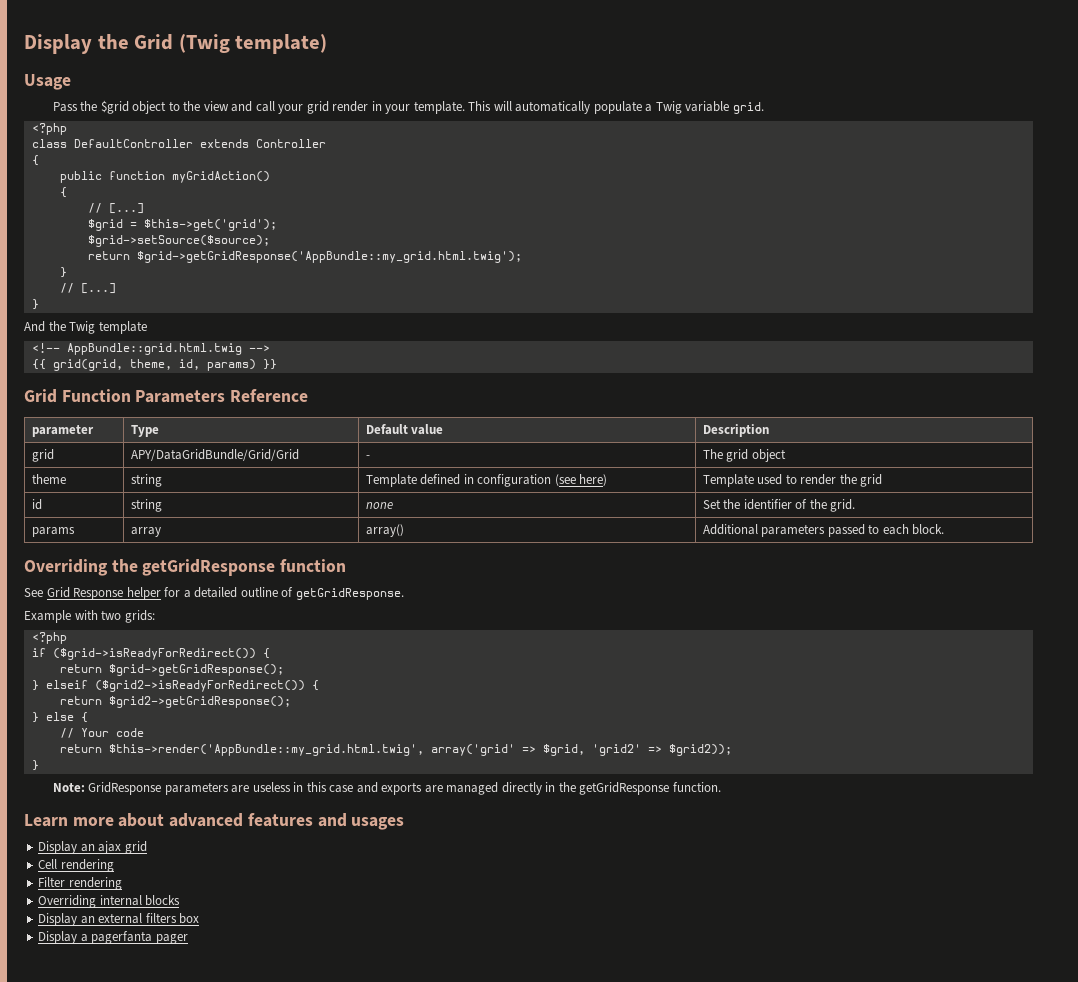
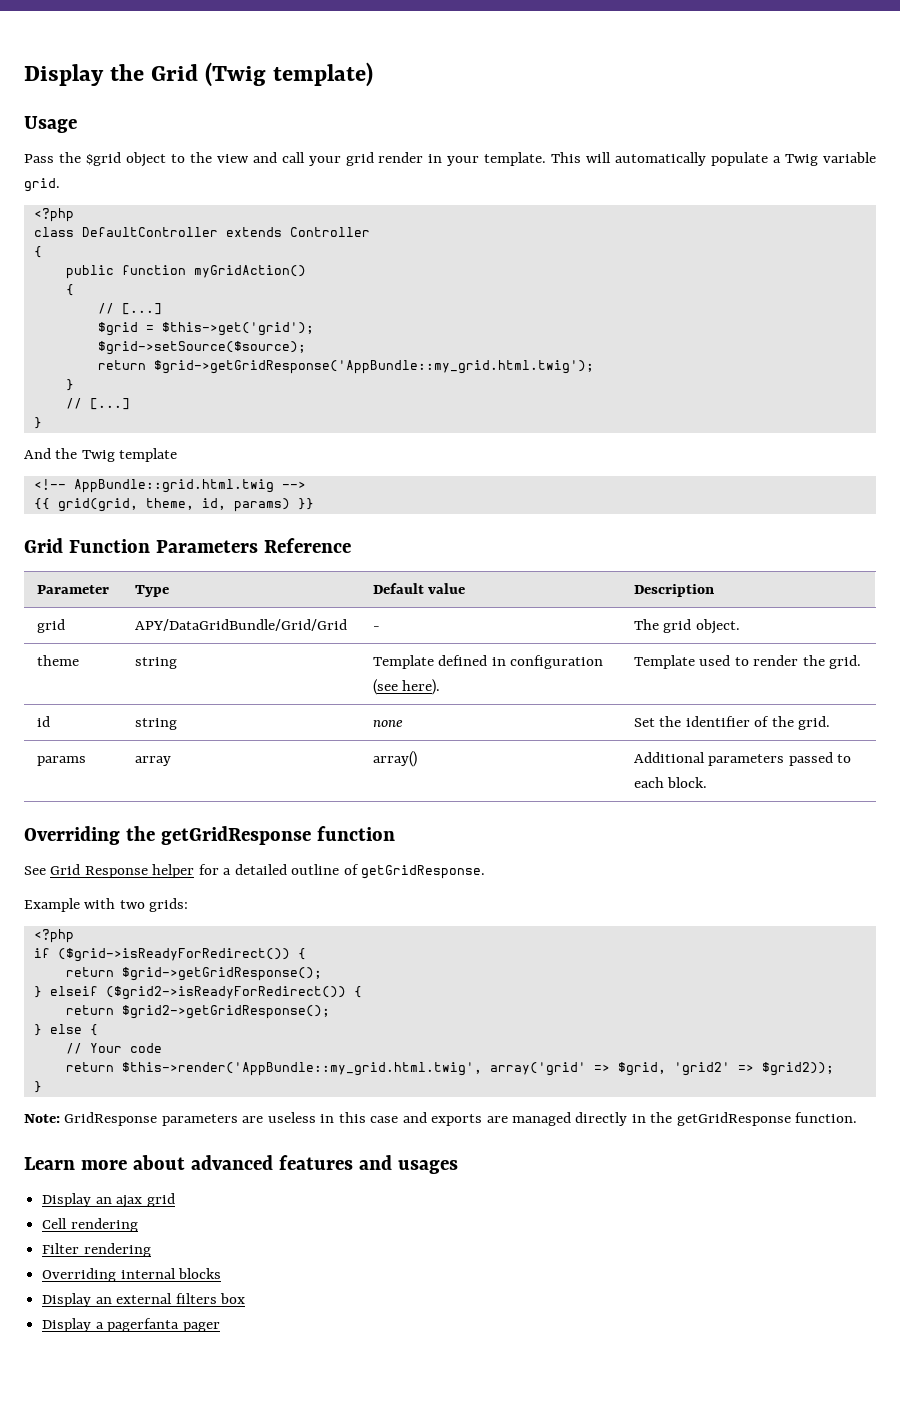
- parameter | Type | Default value | Description
+ Parameter | Type | Default value | Description
- grid | APY/DataGridBundle/Grid/Grid | - | The grid object
+ grid | APY/DataGridBundle/Grid/Grid | - | The grid object.
- theme | string | Template defined in configuration (see here) | Template used to render the grid
+ theme | string | Template defined in configuration (see here). | Template used to render the grid.

